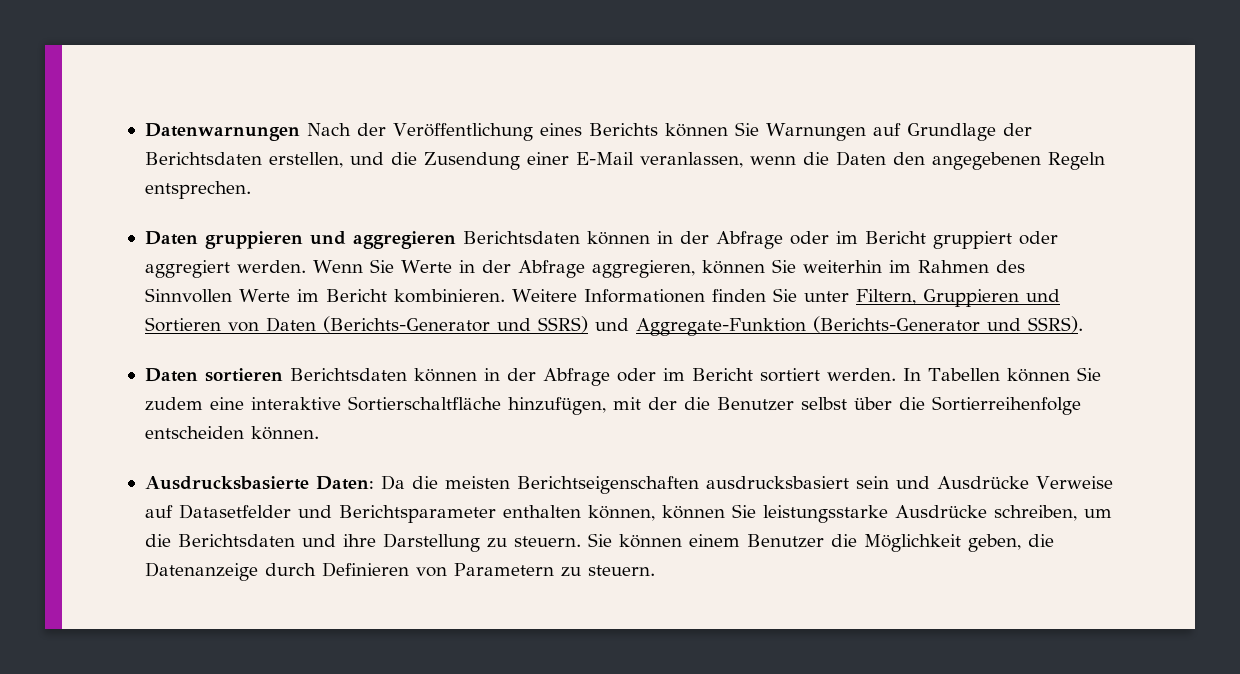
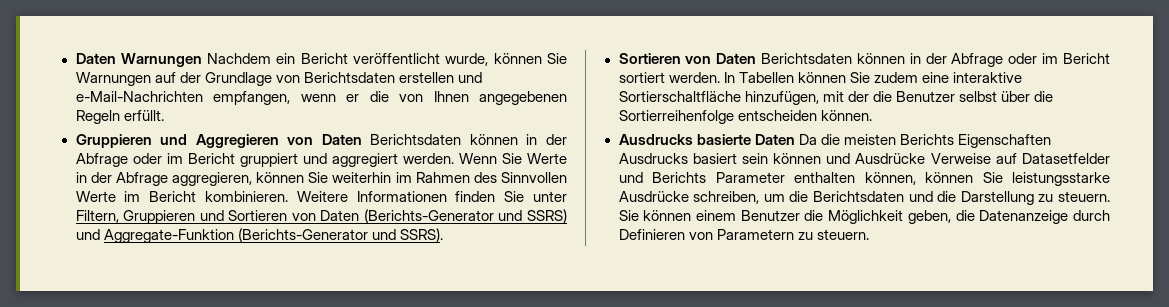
- Datenwarnungen Nach der Veröffentlichung eines Berichts können Sie Warnungen auf Grundlage der Berichtsdaten erstellen, und die Zusendung einer E-Mail veranlassen, wenn die Daten den angegebenen Regeln entsprechen.
- Daten gruppieren und aggregieren Berichtsdaten können in der Abfrage oder im Bericht gruppiert oder aggregiert werden.
+ Daten Warnungen Nachdem ein Bericht veröffentlicht wurde, können Sie Warnungen auf der Grundlage von Berichtsdaten erstellen und e-Mail-Nachrichten empfangen, wenn er die von Ihnen angegebenen Regeln erfüllt.
+ Gruppieren und Aggregieren von Daten Berichtsdaten können in der Abfrage oder im Bericht gruppiert und aggregiert werden.
- Daten sortieren Berichtsdaten können in der Abfrage oder im Bericht sortiert werden.
+ Sortieren von Daten Berichtsdaten können in der Abfrage oder im Bericht sortiert werden.
- Ausdrucksbasierte Daten: Da die meisten Berichtseigenschaften ausdrucksbasiert sein und Ausdrücke Verweise auf Datasetfelder und Berichtsparameter enthalten können, können Sie leistungsstarke Ausdrücke schreiben, um die Berichtsdaten und ihre Darstellung zu steuern.
+ Ausdrucks basierte Daten Da die meisten Berichts Eigenschaften Ausdrucks basiert sein können und Ausdrücke Verweise auf Datasetfelder und Berichts Parameter enthalten können, können Sie leistungsstarke Ausdrücke schreiben, um die Berichtsdaten und die Darstellung zu steuern.

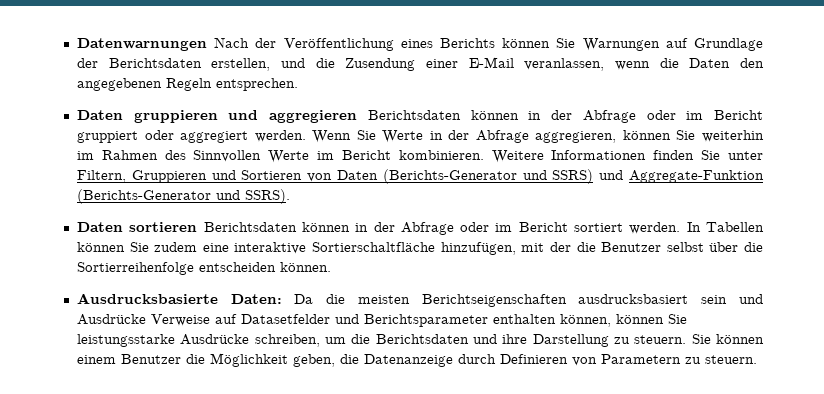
- Daten Warnungen Nachdem ein Bericht veröffentlicht wurde, können Sie Warnungen auf der Grundlage von Berichtsdaten erstellen und e-Mail-Nachrichten empfangen, wenn er die von Ihnen angegebenen Regeln erfüllt.
- Gruppieren und Aggregieren von Daten Berichtsdaten können in der Abfrage oder im Bericht gruppiert und aggregiert werden.
+ Datenwarnungen Nach der Veröffentlichung eines Berichts können Sie Warnungen auf Grundlage der Berichtsdaten erstellen, und die Zusendung einer E-Mail veranlassen, wenn die Daten den angegebenen Regeln entsprechen.
+ Daten gruppieren und aggregieren Berichtsdaten können in der Abfrage oder im Bericht gruppiert oder aggregiert werden.
- Sortieren von Daten Berichtsdaten können in der Abfrage oder im Bericht sortiert werden.
+ Daten sortieren Berichtsdaten können in der Abfrage oder im Bericht sortiert werden.
- Ausdrucks basierte Daten Da die meisten Berichts Eigenschaften Ausdrucks basiert sein können und Ausdrücke Verweise auf Datasetfelder und Berichts Parameter enthalten können, können Sie leistungsstarke Ausdrücke schreiben, um die Berichtsdaten und die Darstellung zu steuern.
+ Ausdrucksbasierte Daten: Da die meisten Berichtseigenschaften ausdrucksbasiert sein und Ausdrücke Verweise auf Datasetfelder und Berichtsparameter enthalten können, können Sie leistungsstarke Ausdrücke schreiben, um die Berichtsdaten und ihre Darstellung zu steuern.

